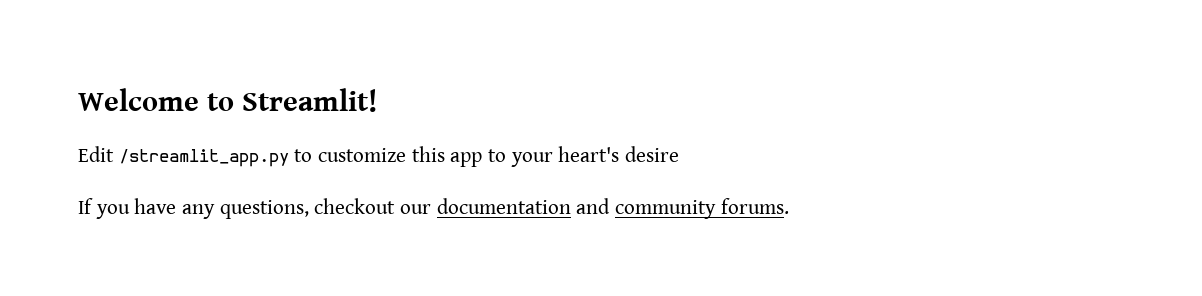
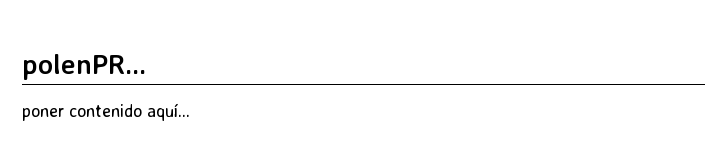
- Welcome to Streamlit!
- Edit /streamlit_app.py to customize this app to your heart's desire
- If you have any questions, checkout our documentation and community forums.
+ polenPR...
+ poner contenido aquí...

